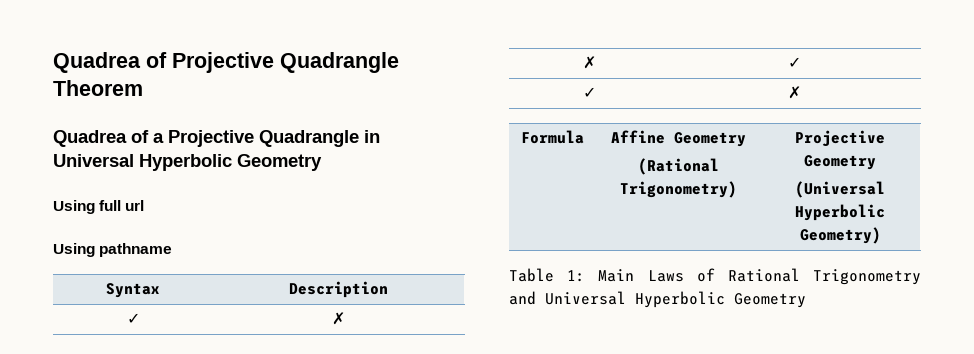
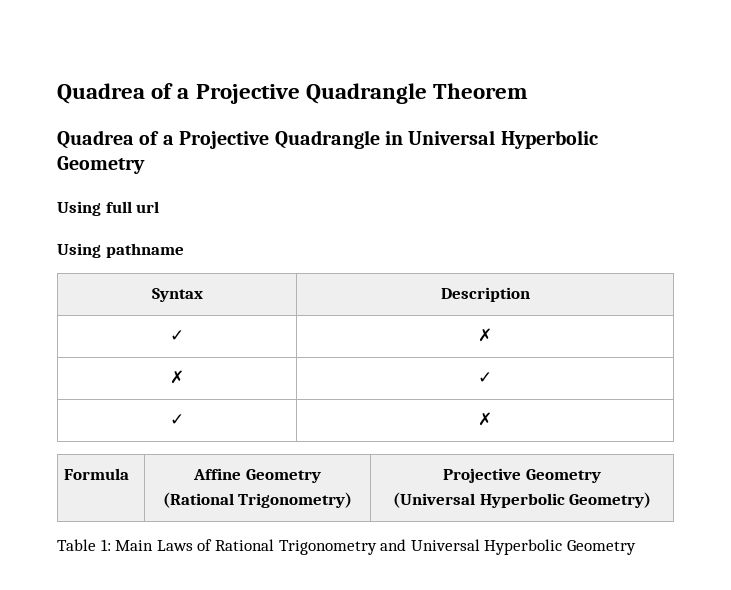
- Quadrea of Projective Quadrangle Theorem
+ Quadrea of a Projective Quadrangle Theorem

